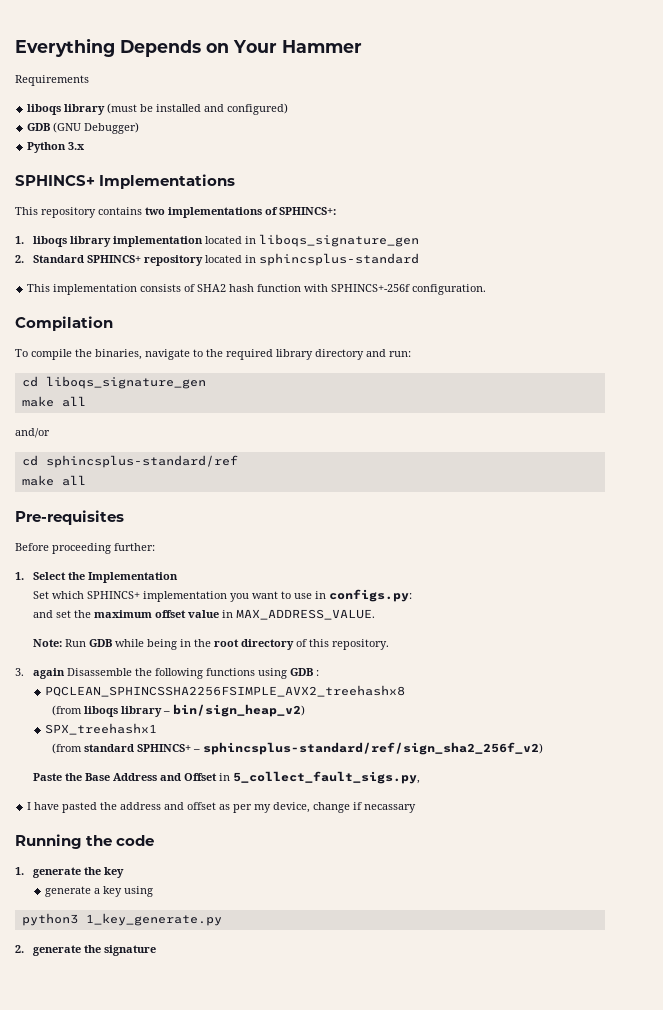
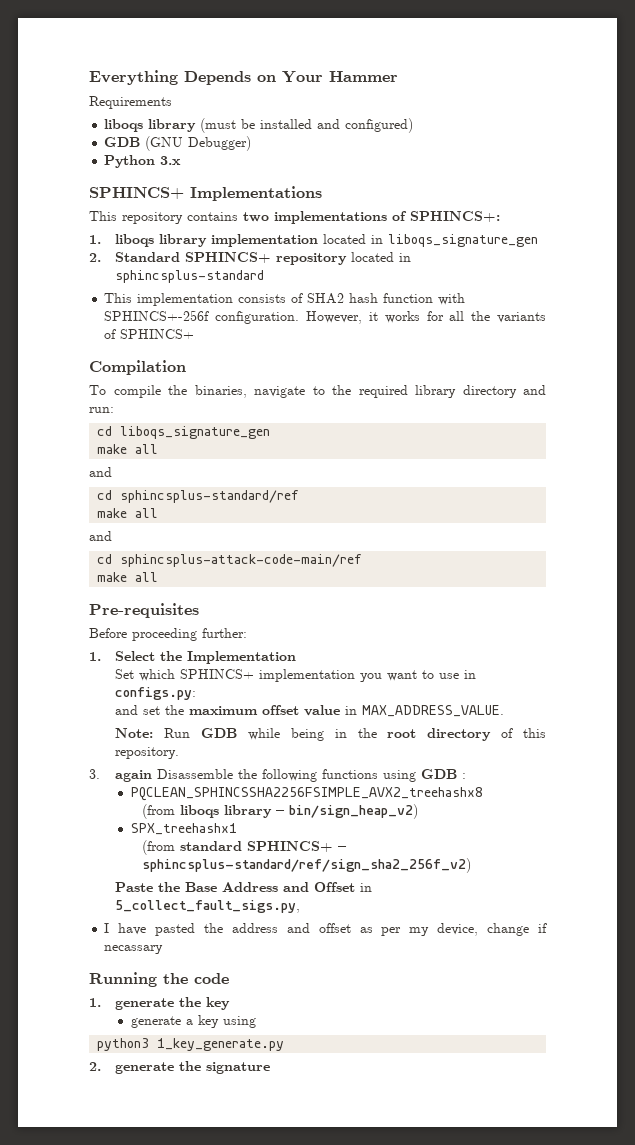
+ However, it works for all the variants of SPHINCS+
  cd liboqs_signature_gen
  make all
- and/or
+ and
  cd sphincsplus-standard/ref
+ make all
+ and
+ cd sphincsplus-attack-code-main/ref

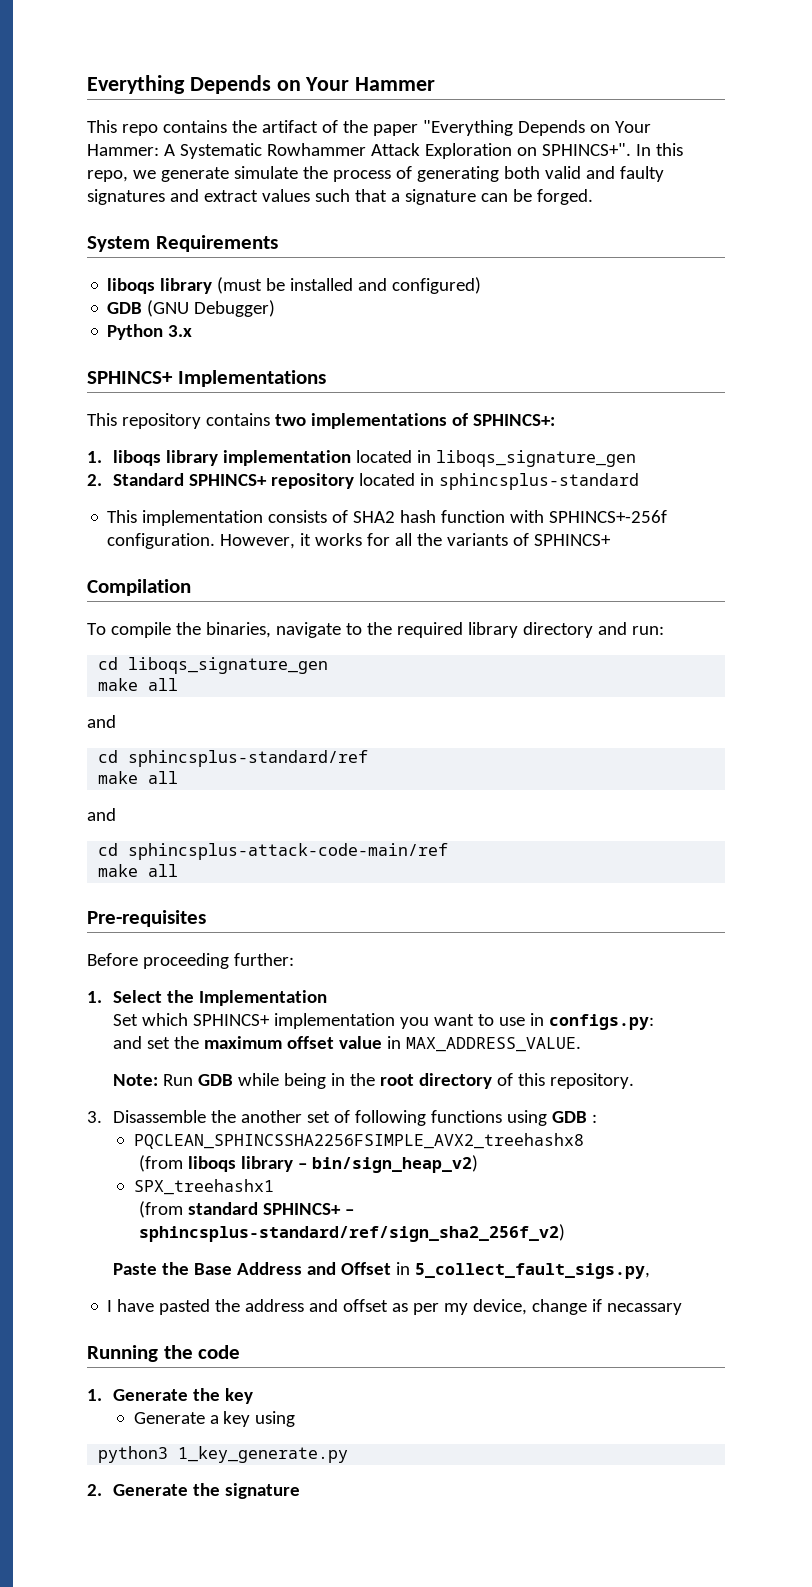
- Requirements
+ This repo contains the artifact of the paper "Everything Depends on Your Hammer: A Systematic Rowhammer Attack Exploration on SPHINCS+". In this repo, we generate simulate the process of generating both valid and faulty signatures and extract values such that a signature can be forged.
+ System Requirements
- 3. again Disassemble the following functions using GDB :
+ 3. Disassemble the another set of following functions using GDB :
- 1. generate the key
+ 1. Generate the key
- generate a key using
+ Generate a key using
- 2. generate the signature
+ 2. Generate the signature

